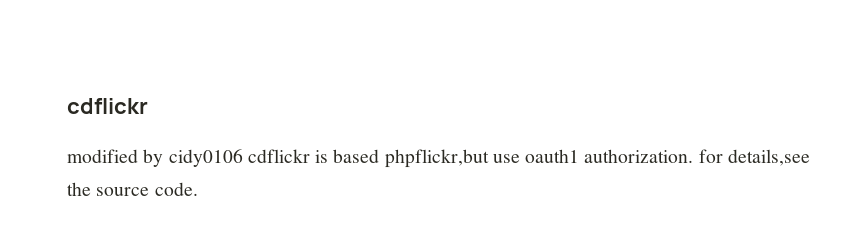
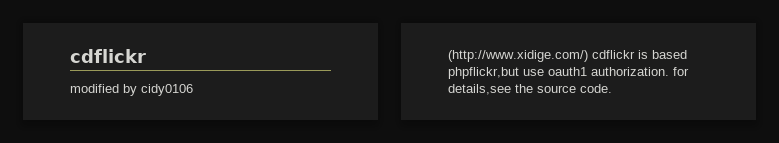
- modified by cidy0106 cdflickr is based phpflickr,but use oauth1 authorization. for details,see the source code.
+ modified by cidy0106 (http://www.xidige.com/) cdflickr is based phpflickr,but use oauth1 authorization. for details,see the source code.

